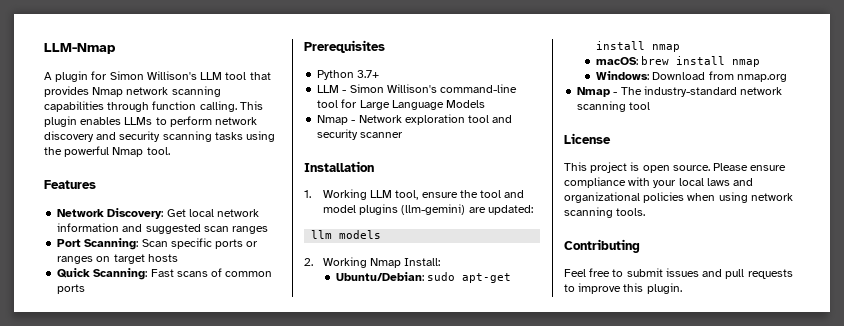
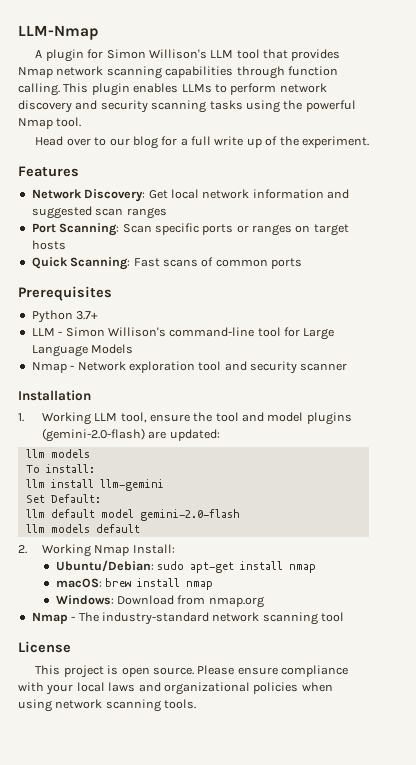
+ Head over to our blog for a full write up of the experiment.
- 1. Working LLM tool, ensure the tool and model plugins (llm-gemini) are updated:
+ 1. Working LLM tool, ensure the tool and model plugins (gemini-2.0-flash) are updated:
+ To install:
+ llm install llm-gemini
+ Set Default:
+ llm default model gemini-2.0-flash
+ llm models default
- Contributing
- Feel free to submit issues and pull requests to improve this plugin.

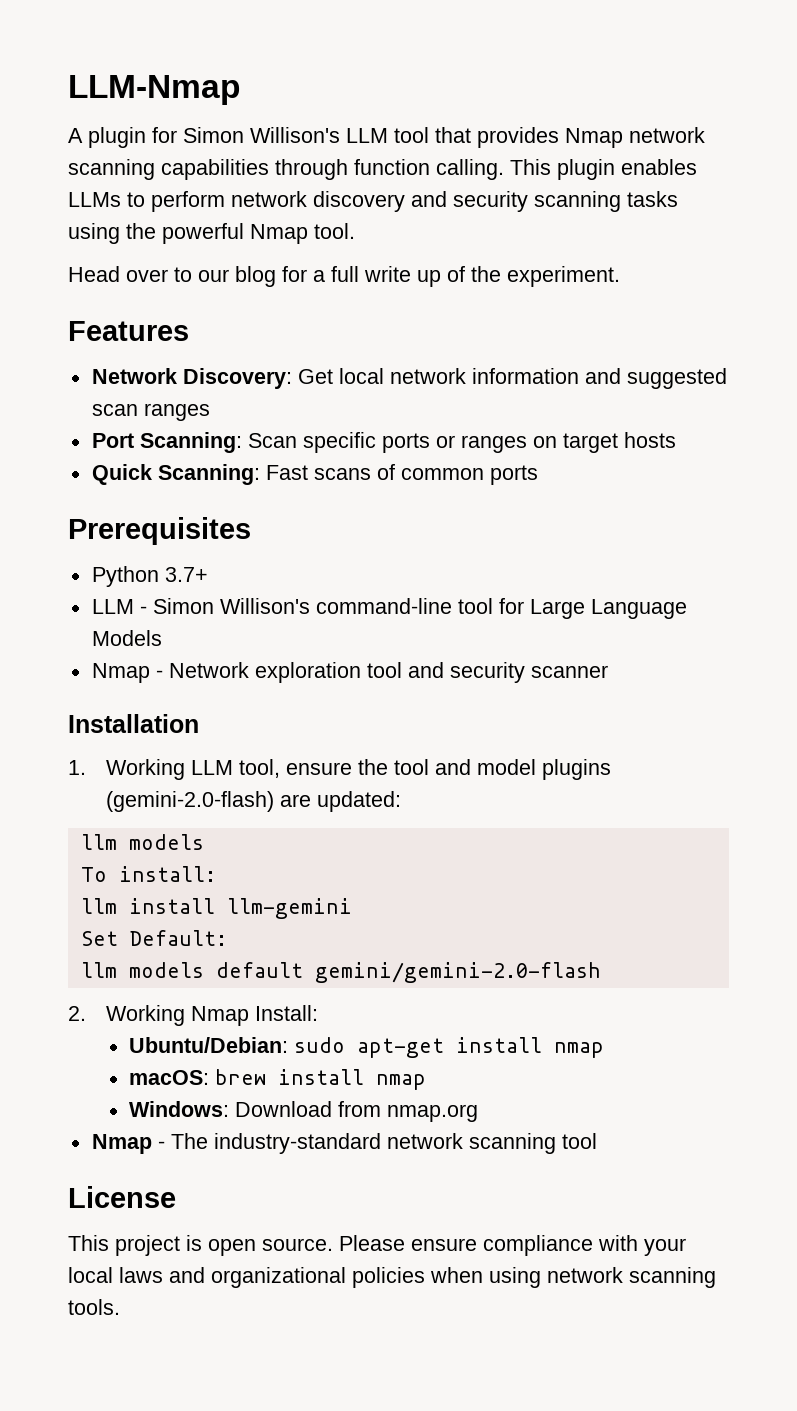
- llm default model gemini-2.0-flash
- llm models default
+ llm models default gemini/gemini-2.0-flash

